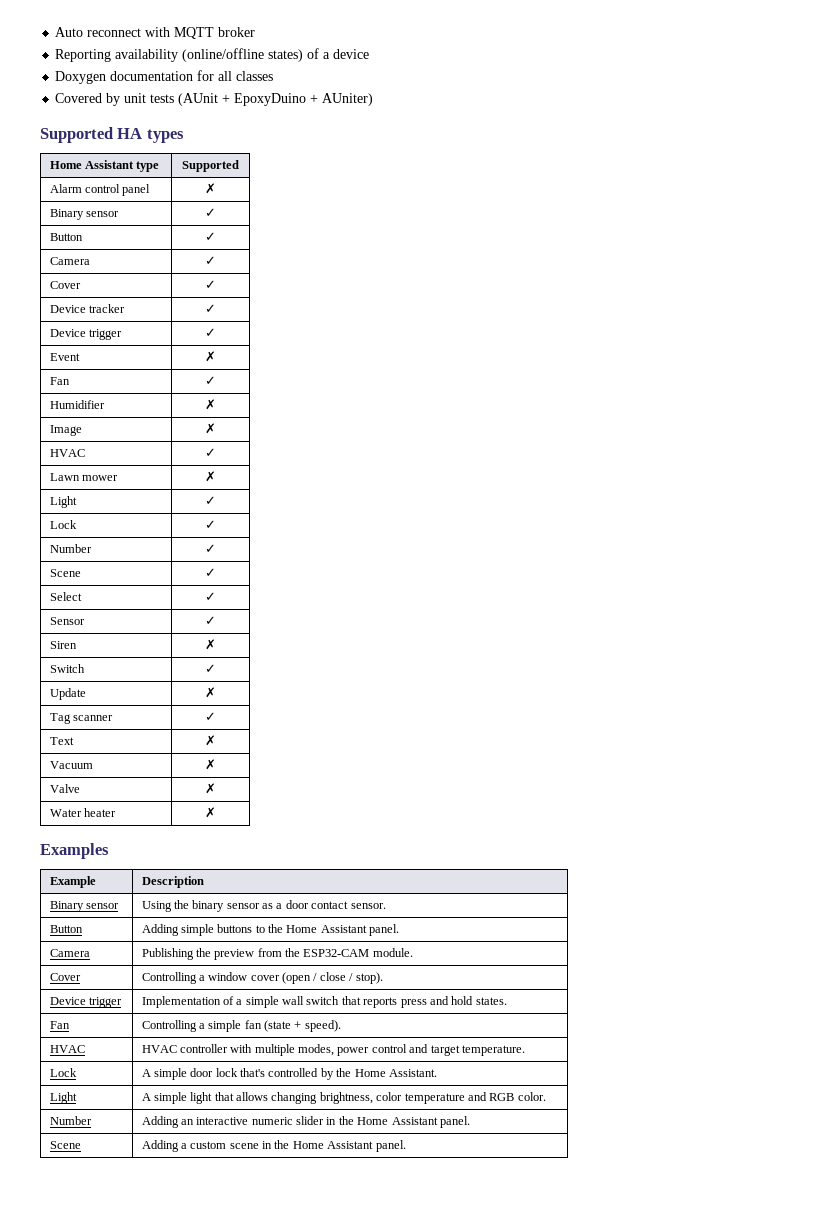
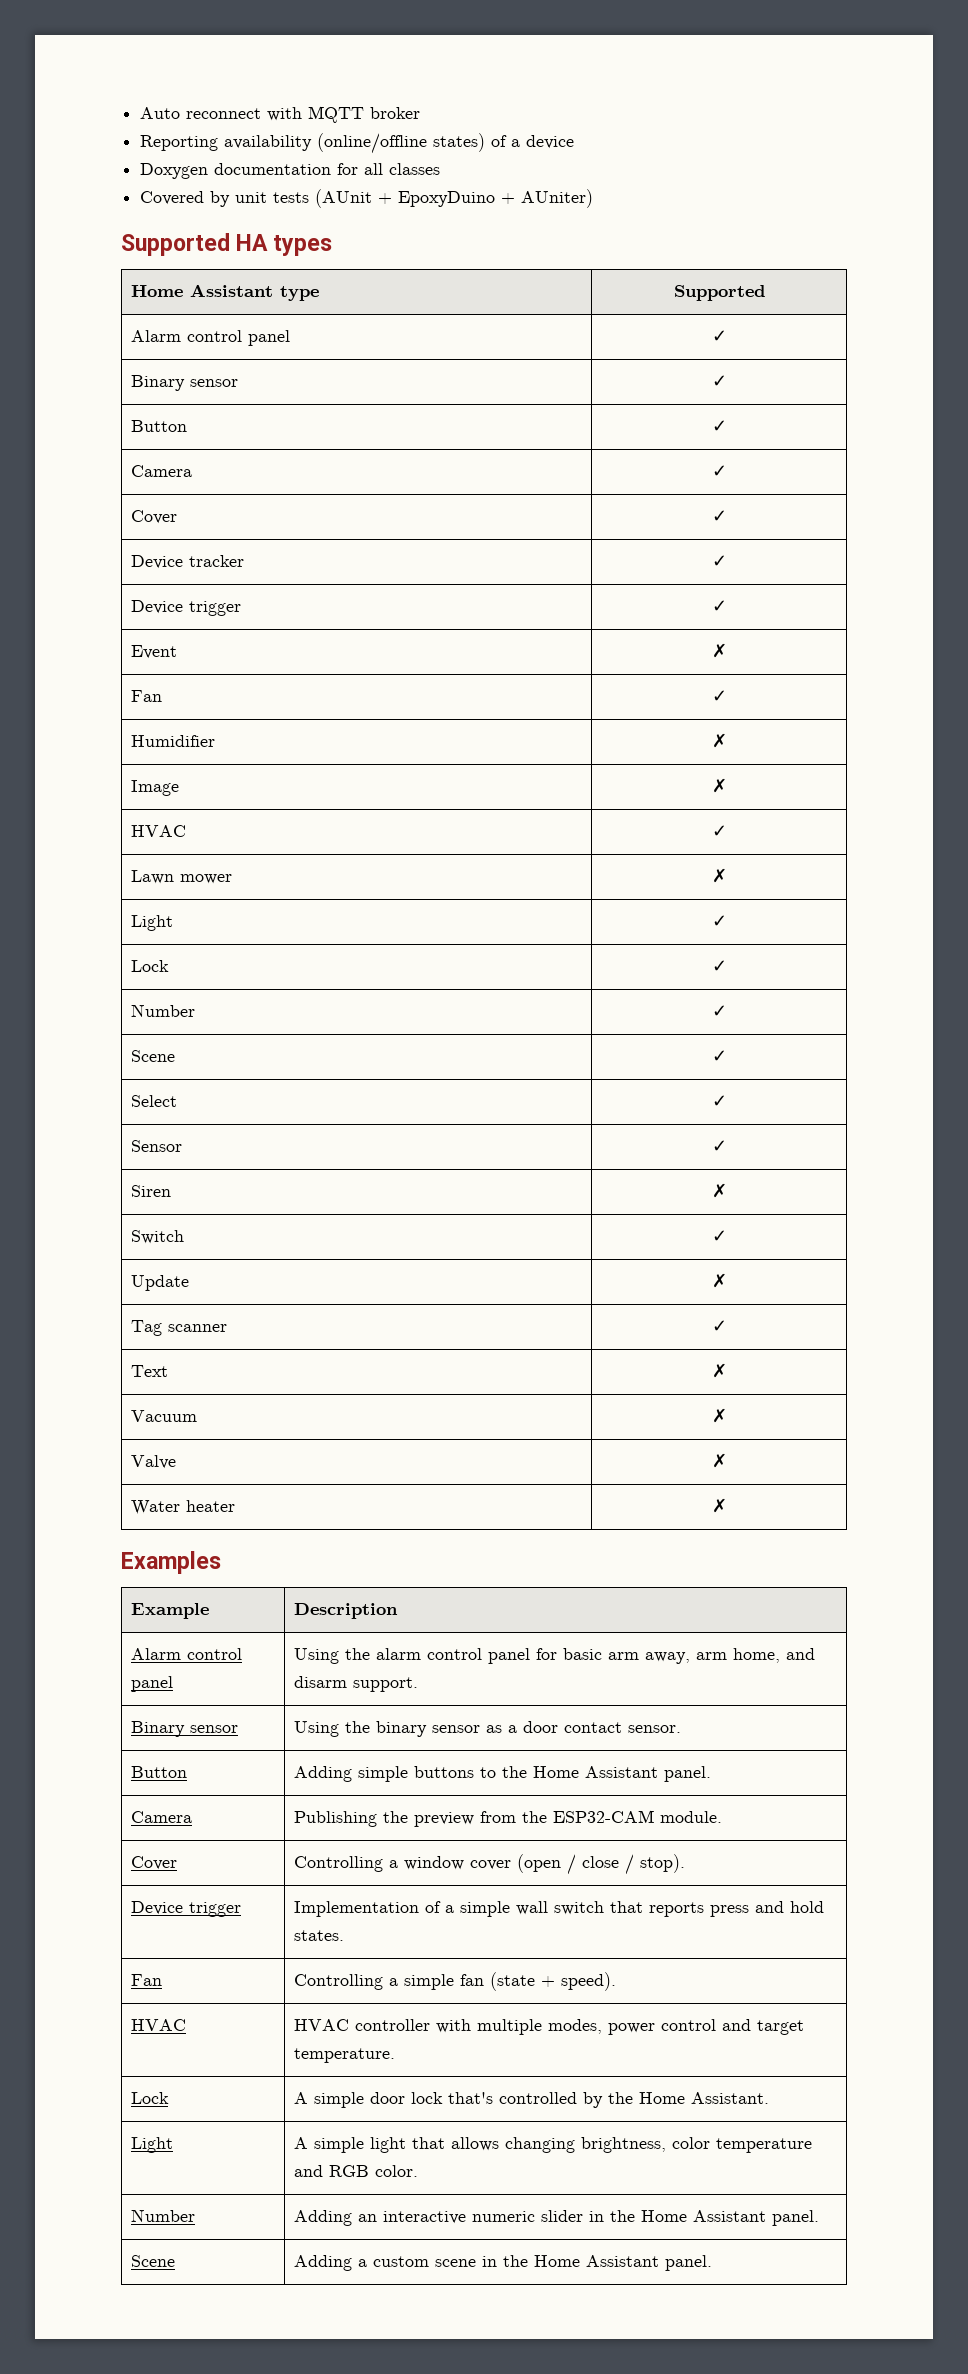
- Alarm control panel | ✗
+ Alarm control panel | ✓
+ Alarm control panel | Using the alarm control panel for basic arm away, arm home, and disarm support.

